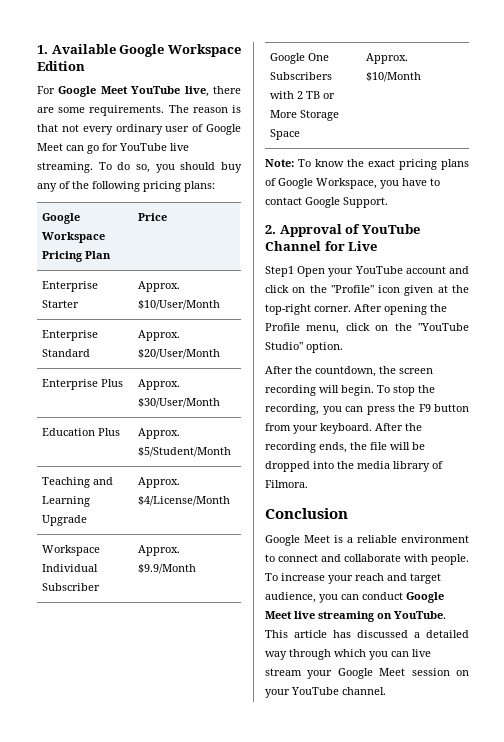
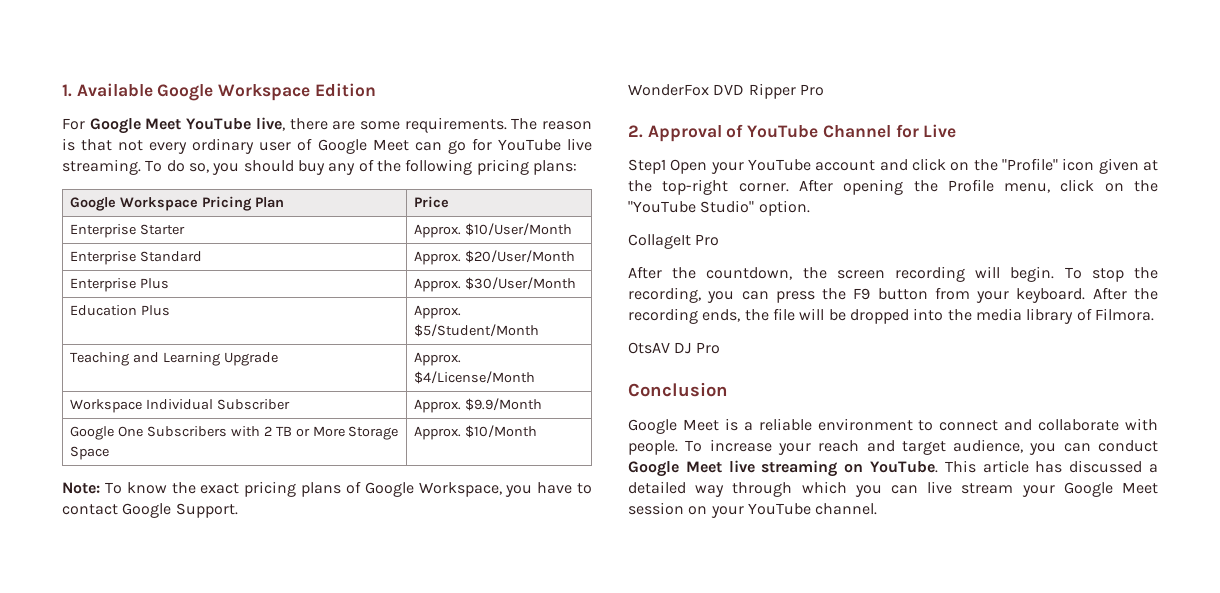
+ WonderFox DVD Ripper Pro
+ CollageIt Pro
+ OtsAV DJ Pro

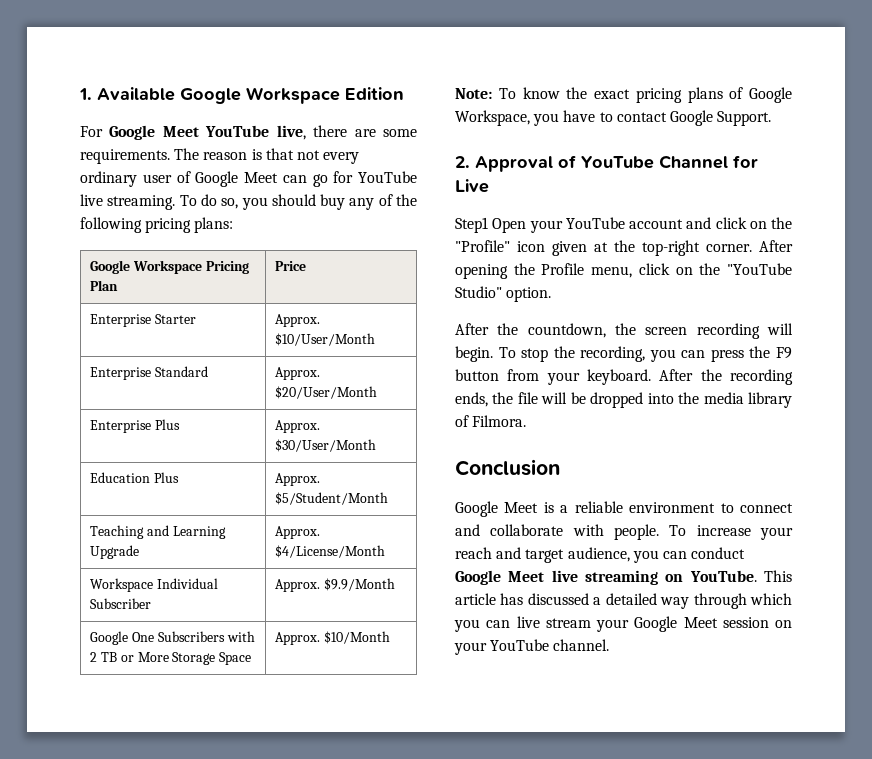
- WonderFox DVD Ripper Pro
- CollageIt Pro
- OtsAV DJ Pro

